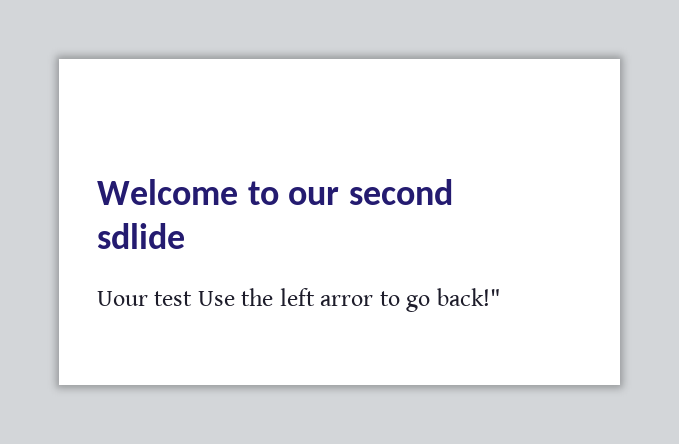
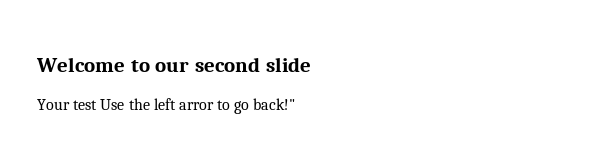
- Welcome to our second sdlide
- Uour test Use the left arror to go back!"
+ Welcome to our second slide
+ Your test Use the left arror to go back!"

